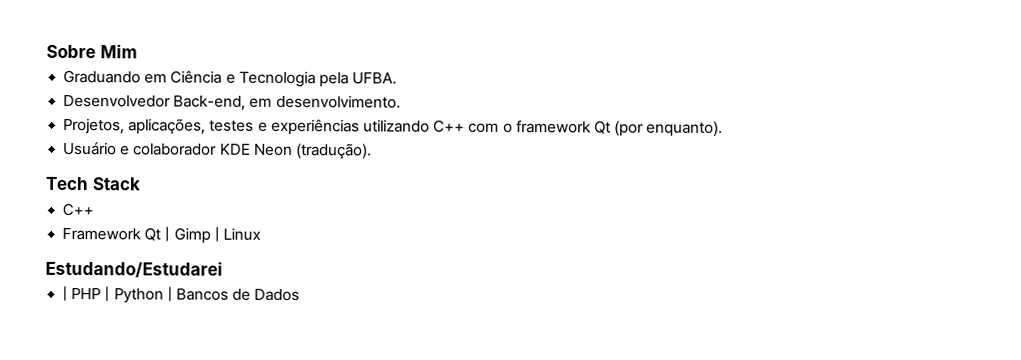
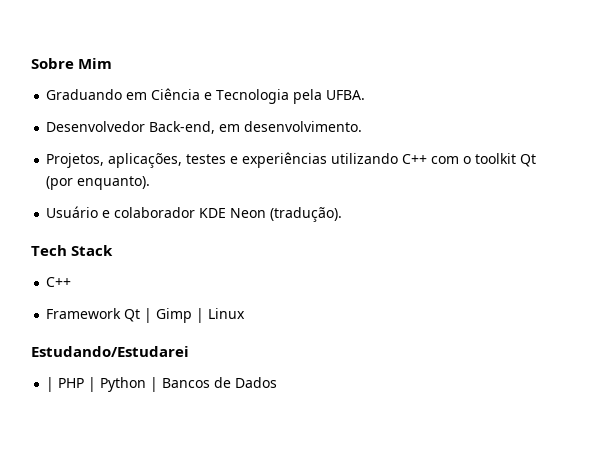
- Projetos, aplicações, testes e experiências utilizando C++ com o framework Qt (por enquanto).
+ Projetos, aplicações, testes e experiências utilizando C++ com o toolkit Qt (por enquanto).

